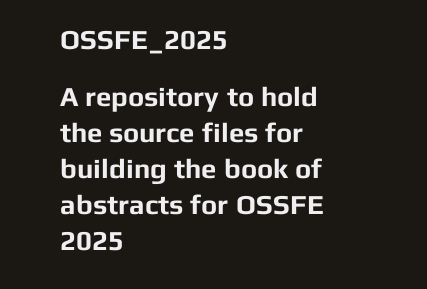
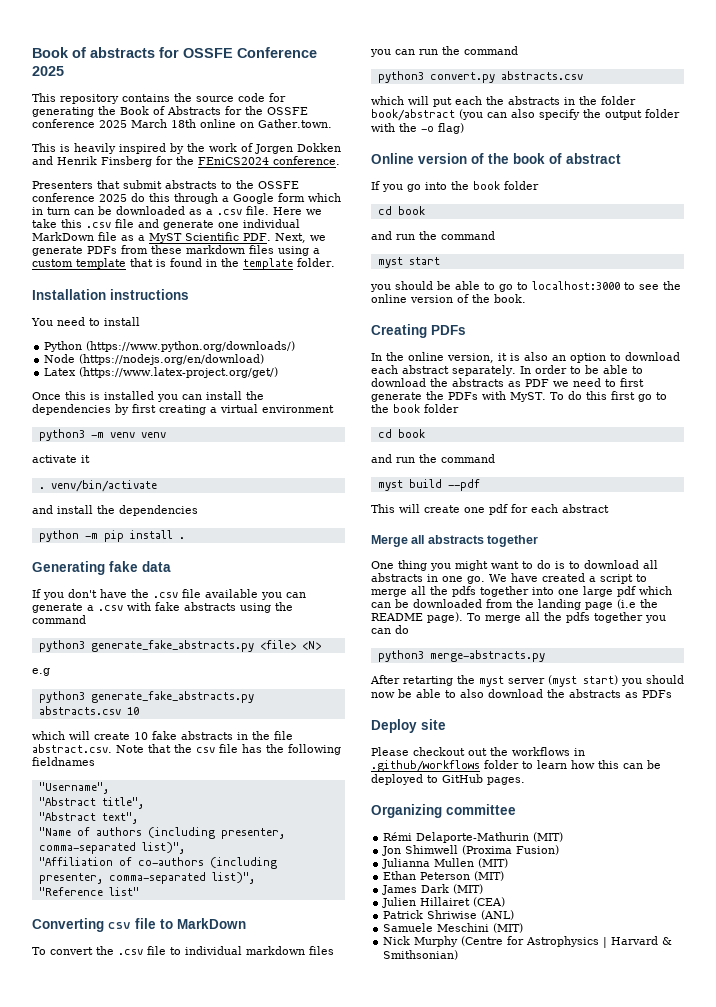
- OSSFE_2025
- A repository to hold the source files for building the book of abstracts for OSSFE 2025
+ Book of abstracts for OSSFE Conference 2025
+ This repository contains the source code for generating the Book of Abstracts for the OSSFE conference 2025 March 18th online on Gather.town.
+ This is heavily inspired by the work of Jorgen Dokken and Henrik Finsberg for the FEniCS2024 conference.
+ Presenters that submit abstracts to the OSSFE conference 2025 do this through a Google form which in turn can be downloaded as a .csv file. Here we take this .csv file and generate one individual MarkDown file as a MyST Scientific PDF. Next, we generate PDFs from these markdown files using a custom template that is found in the template folder.
+ Installation instructions
+ You need to install
+ Python (https://www.python.org/downloads/)
+ Node (https://nodejs.org/en/download)
+ Latex (https://www.latex-project.org/get/)
+ Once this is installed you can install the dependencies by first creating a virtual environment
+ python3 -m venv venv
+ activate it
+ . venv/bin/activate
+ and install the dependencies
+ python -m pip install .
+ Generating fake data
+ If you don't have the .csv file available you can generate a .csv with fake abstracts using the command
+ python3 generate_fake_abstracts.py <file> <N>
+ e.g
+ python3 generate_fake_abstracts.py abstracts.csv 10
+ which will create 10 fake abstracts in the file abstract.csv. Note that the csv file has the following fieldnames
+ "Username",
+ "Abstract title",
+ "Abstract text",
+ "Name of authors (including presenter, comma-separated list)",
+ "Affiliation of co-authors (including presenter, comma-separated list)",
+ "Reference list"
+ Converting csv file to MarkDown
+ To convert the .csv file to individual markdown files you can run the command
+ python3 convert.py abstracts.csv
+ which will put each the abstracts in the folder book/abstract (you can also specify the output folder with the -o flag)
+ Online version of the book of abstract
+ If you go into the book folder
+ cd book
+ and run the command
+ myst start
+ you should be able to go to localhost:3000 to see the online version of the book.
+ Creating PDFs
+ In the online version, it is also an option to download each abstract separately. In order to be able to download the abstracts as PDF we need to first generate the PDFs with MyST. To do this first go to the book folder
+ cd book
+ and run the command
+ myst build --pdf
+ This will create one pdf for each abstract
+ Merge all abstracts together
+ One thing you might want to do is to download all abstracts in one go. We have created a script to merge all the pdfs together into one large pdf which can be downloaded from the landing page (i.e the README page). To merge all the pdfs together you can do
+ python3 merge-abstracts.py
+ After retarting the myst server (myst start) you should now be able to also download the abstracts as PDFs
+ Deploy site
+ Please checkout out the workflows in .github/workflows folder to learn how this can be deployed to GitHub pages.
+ Organizing committee
+ Rémi Delaporte-Mathurin (MIT)
+ Jon Shimwell (Proxima Fusion)
+ Julianna Mullen (MIT)
+ Ethan Peterson (MIT)
+ James Dark (MIT)
+ Julien Hillairet (CEA)
+ Patrick Shriwise (ANL)
+ Samuele Meschini (MIT)
+ Nick Murphy (Centre for Astrophysics | Harvard & Smithsonian)

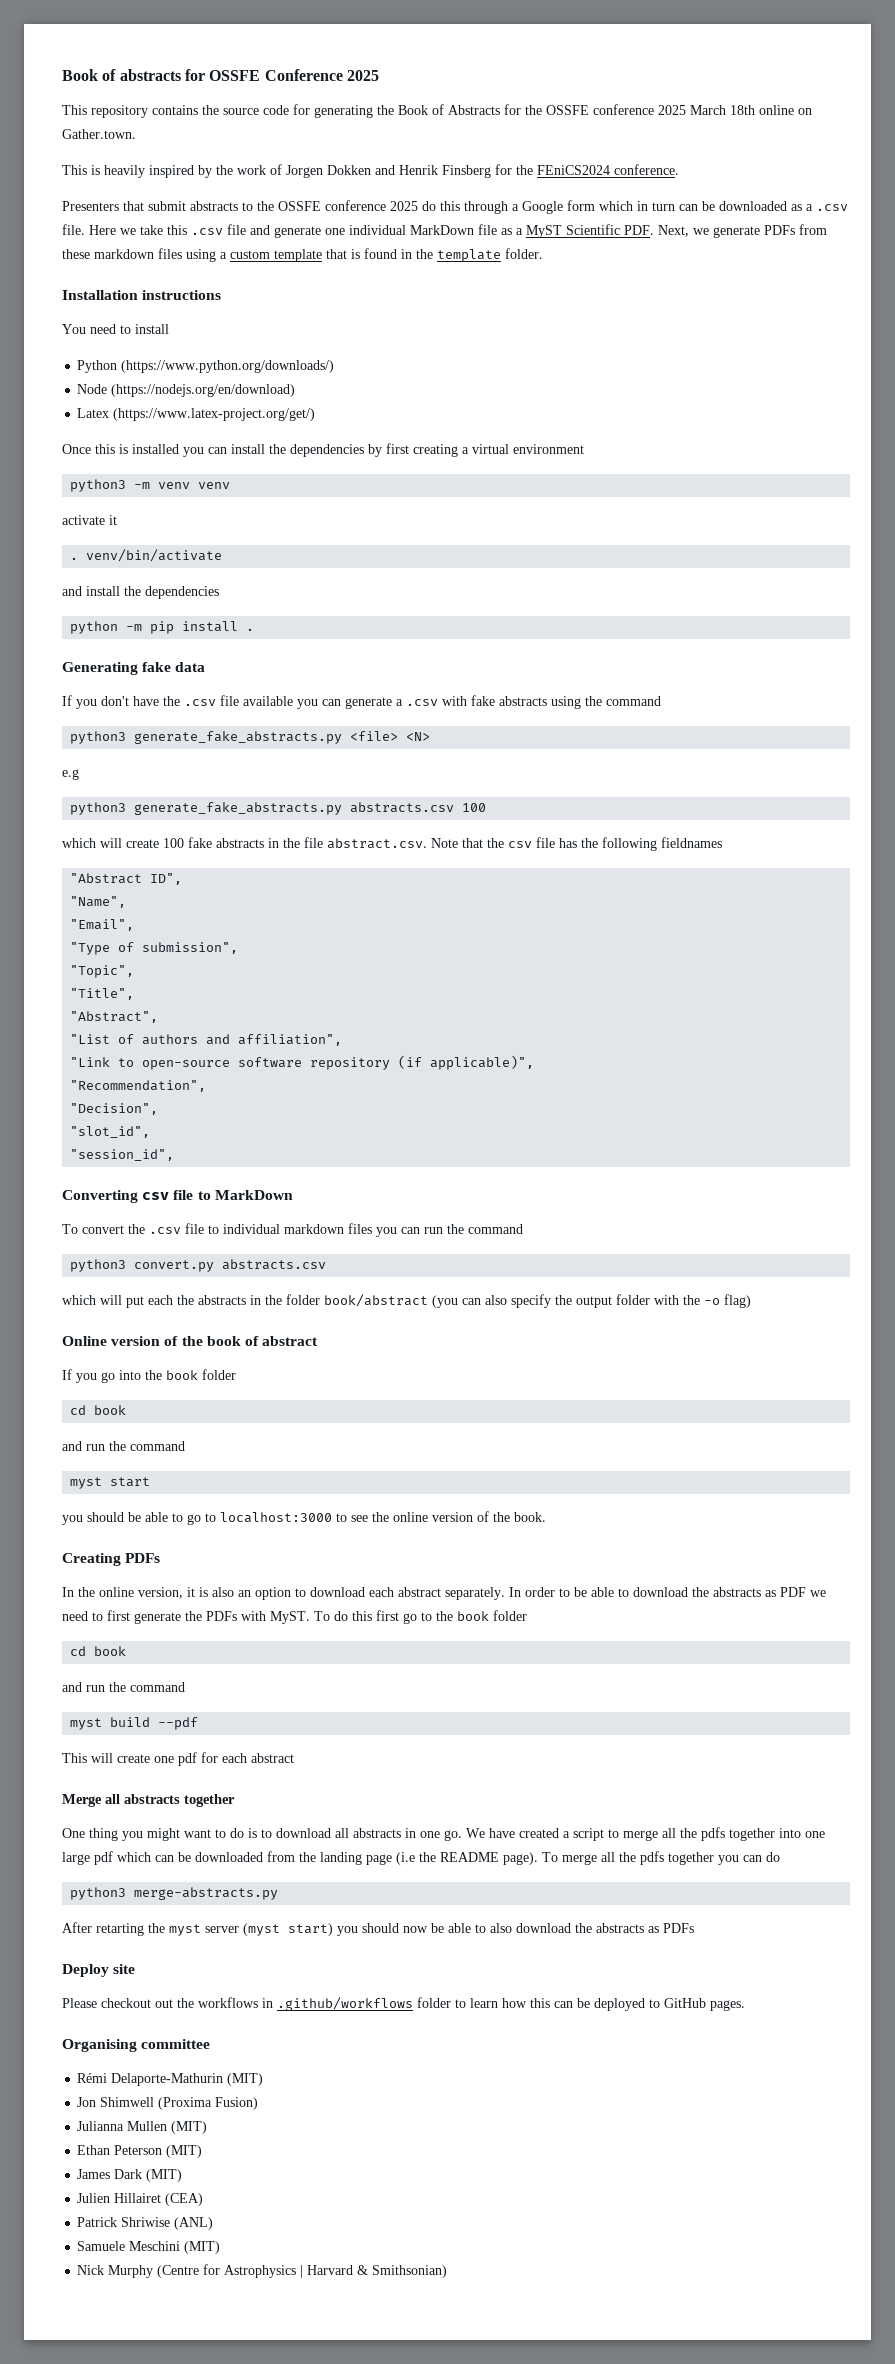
- python3 generate_fake_abstracts.py abstracts.csv 10
+ python3 generate_fake_abstracts.py abstracts.csv 100
- which will create 10 fake abstracts in the file abstract.csv. Note that the csv file has the following fieldnames
+ which will create 100 fake abstracts in the file abstract.csv. Note that the csv file has the following fieldnames
- "Username",
- "Abstract title",
- "Abstract text",
- "Name of authors (including presenter, comma-separated list)",
- "Affiliation of co-authors (including presenter, comma-separated list)",
- "Reference list"
+ "Abstract ID",
+ "Name",
+ "Email",
+ "Type of submission",
+ "Topic",
+ "Title",
+ "Abstract",
+ "List of authors and affiliation",
+ "Link to open-source software repository (if applicable)",
+ "Recommendation",
+ "Decision",
+ "slot_id",
+ "session_id",
- Organizing committee
+ Organising committee

